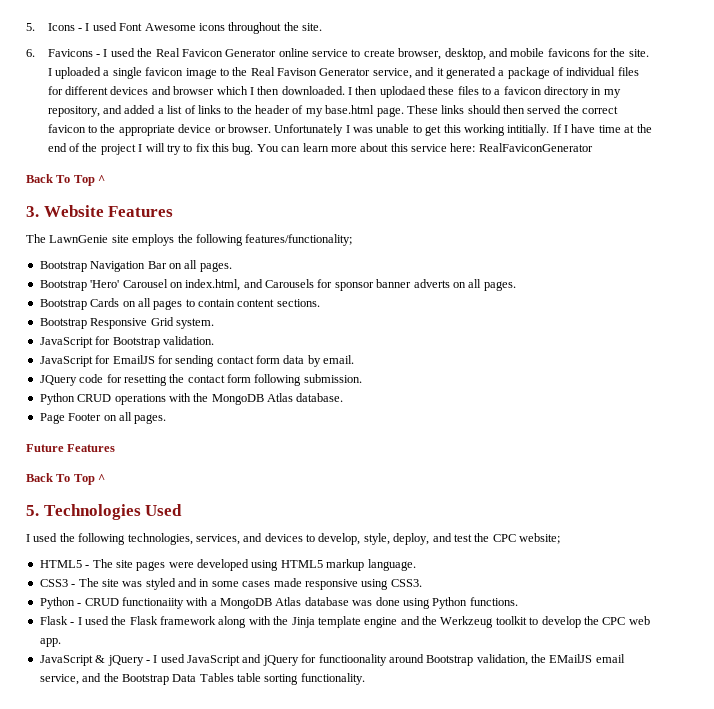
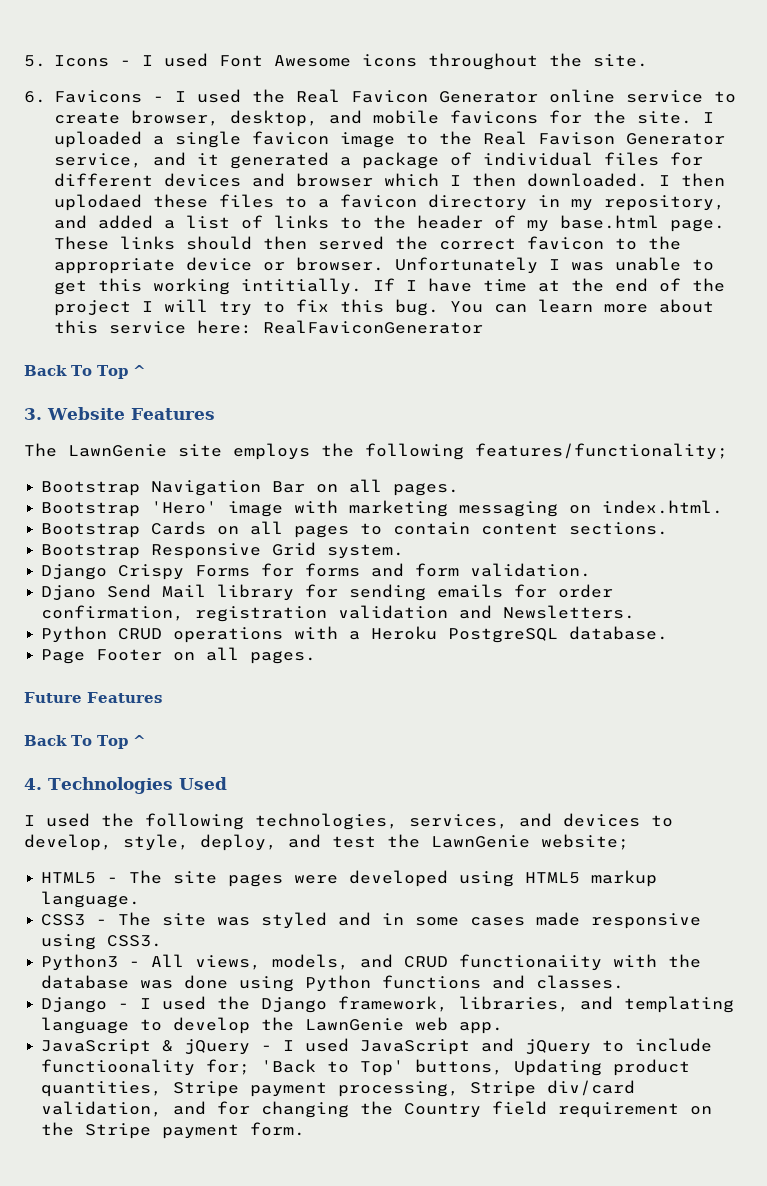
- Bootstrap 'Hero' Carousel on index.html, and Carousels for sponsor banner adverts on all pages.
+ Bootstrap 'Hero' image with marketing messaging on index.html.
- JavaScript for Bootstrap validation.
- JavaScript for EmailJS for sending contact form data by email.
- JQuery code for resetting the contact form following submission.
+ Django Crispy Forms for forms and form validation.
+ Djano Send Mail library for sending emails for order confirmation, registration validation and Newsletters.
- Python CRUD operations with the MongoDB Atlas database.
+ Python CRUD operations with a Heroku PostgreSQL database.
- 5. Technologies Used
+ 4. Technologies Used
- I used the following technologies, services, and devices to develop, style, deploy, and test the CPC website;
+ I used the following technologies, services, and devices to develop, style, deploy, and test the LawnGenie website;
- Python - CRUD functionaiity with a MongoDB Atlas database was done using Python functions.
- Flask - I used the Flask framework along with the Jinja template engine and the Werkzeug toolkit to develop the CPC web app.
+ Python3 - All views, models, and CRUD functionaiity with the database was done using Python functions and classes.
+ Django - I used the Django framework, libraries, and templating language to develop the LawnGenie web app.
- JavaScript & jQuery - I used JavaScript and jQuery for functioonality around Bootstrap validation, the EMailJS email service, and the Bootstrap Data Tables table sorting functionality.
+ JavaScript & jQuery - I used JavaScript and jQuery to include functioonality for; 'Back to Top' buttons, Updating product quantities, Stripe payment processing, Stripe div/card validation, and for changing the Country field requirement on the Stripe payment form.

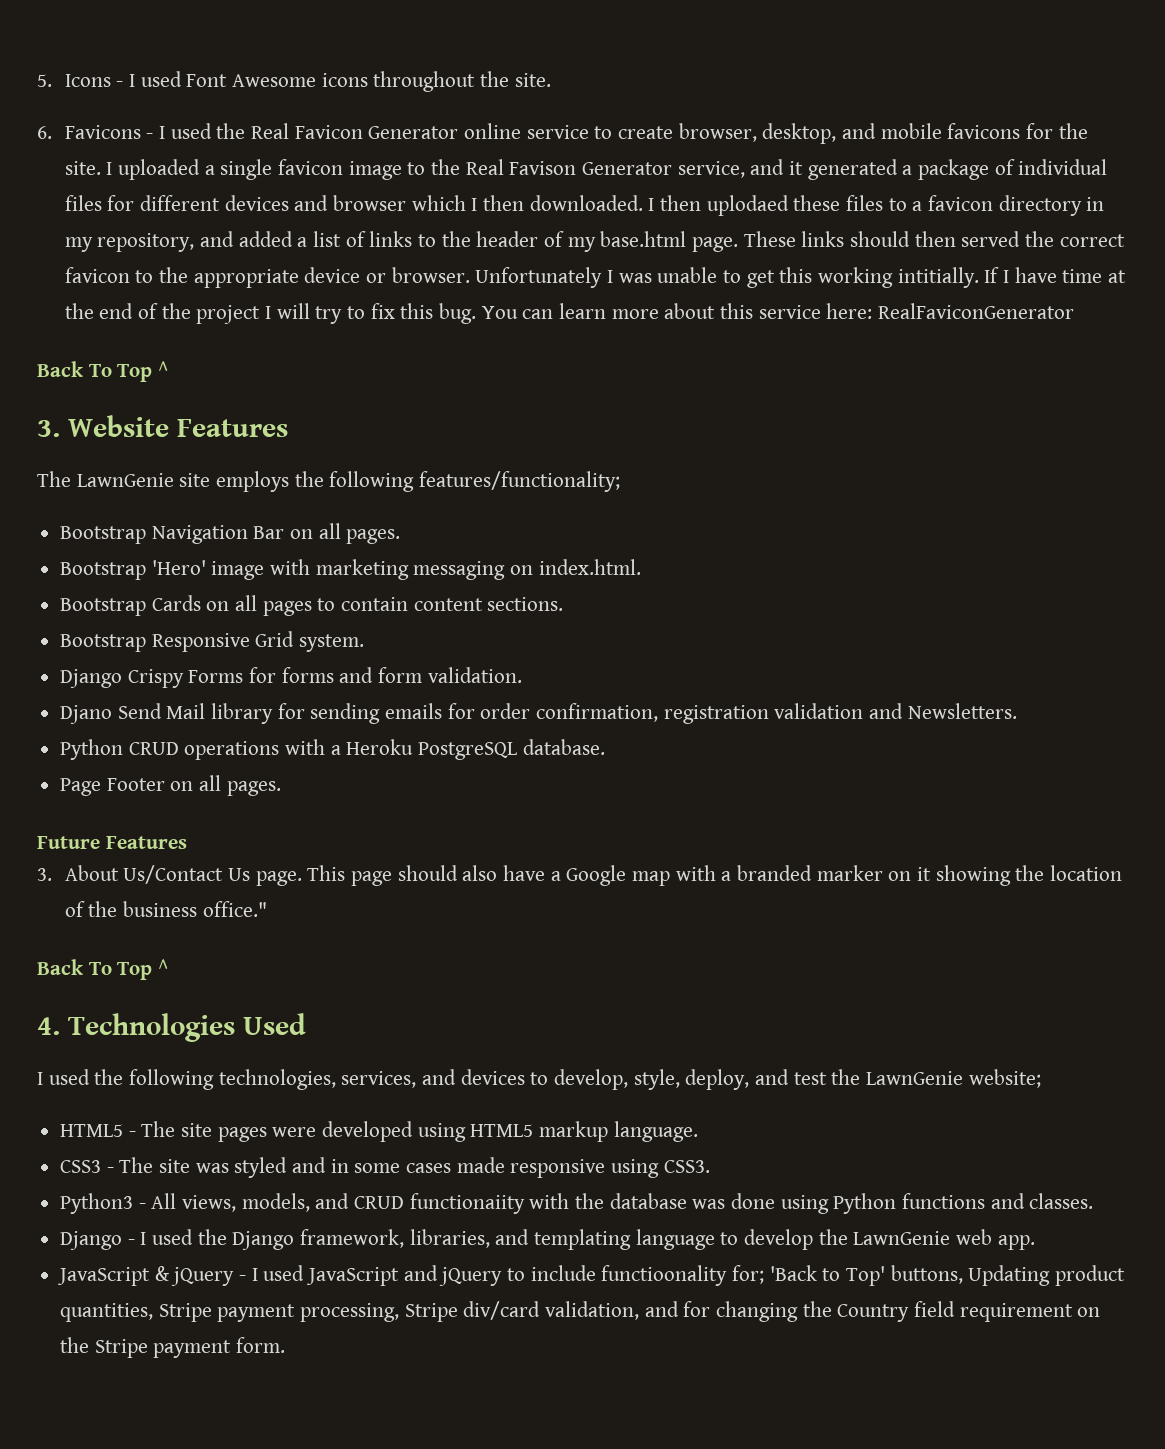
+ 3. About Us/Contact Us page. This page should also have a Google map with a branded marker on it showing the location of the business office."

